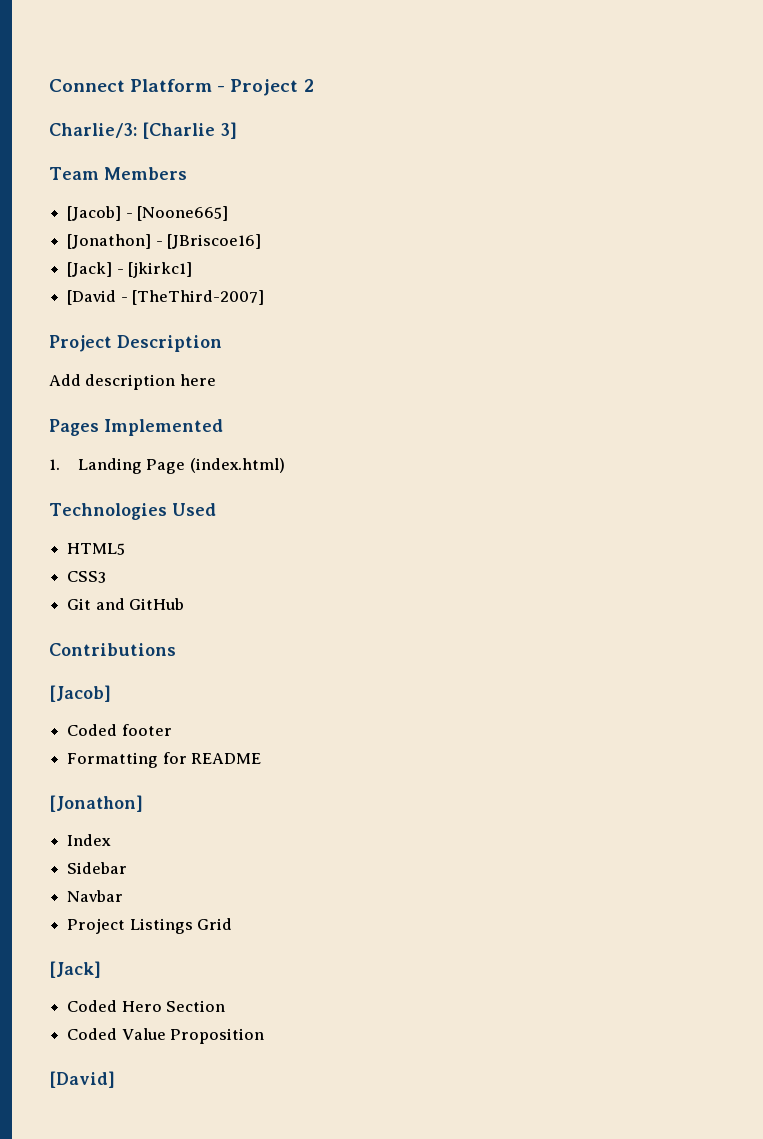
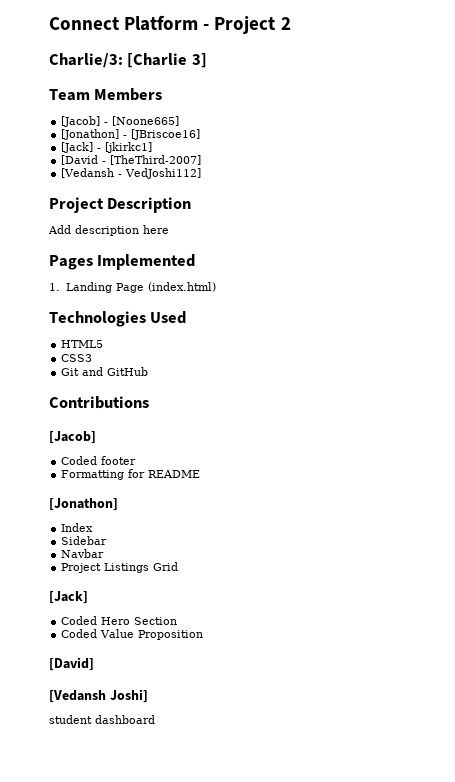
+ [Vedansh - VedJoshi112]
+ [Vedansh Joshi]
+ student dashboard

